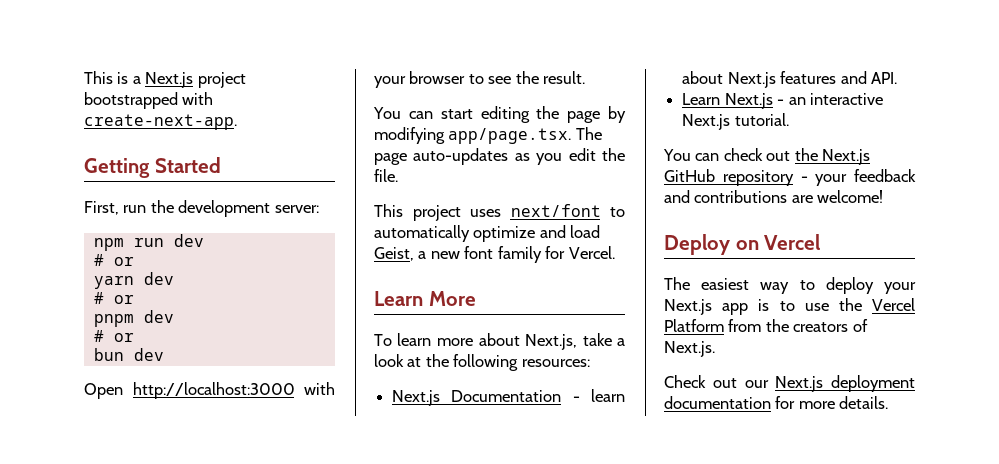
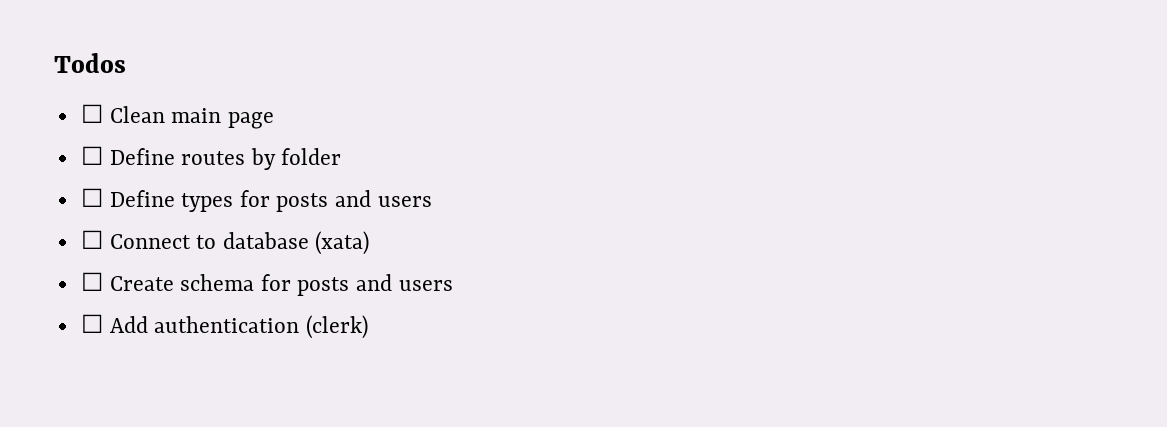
- This is a Next.js project bootstrapped with create-next-app.
- Getting Started
- First, run the development server:
- npm run dev
- # or
- yarn dev
- # or
- pnpm dev
- # or
- bun dev
- Open http://localhost:3000 with your browser to see the result.
- You can start editing the page by modifying app/page.tsx. The page auto-updates as you edit the file.
- This project uses next/font to automatically optimize and load Geist, a new font family for Vercel.
- Learn More
- To learn more about Next.js, take a look at the following resources:
- Next.js Documentation - learn about Next.js features and API.
- Learn Next.js - an interactive Next.js tutorial.
- You can check out the Next.js GitHub repository - your feedback and contributions are welcome!
- Deploy on Vercel
- The easiest way to deploy your Next.js app is to use the Vercel Platform from the creators of Next.js.
- Check out our Next.js deployment documentation for more details.
+ Todos
+ ☐ Clean main page
+ ☐ Define routes by folder
+ ☐ Define types for posts and users
+ ☐ Connect to database (xata)
+ ☐ Create schema for posts and users
+ ☐ Add authentication (clerk)

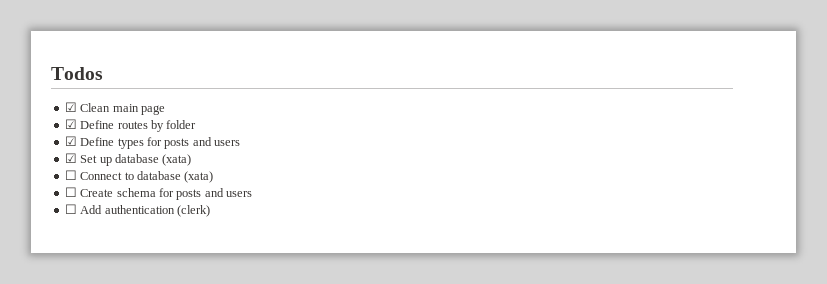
- ☐ Clean main page
+ ☑ Clean main page
- ☐ Define routes by folder
+ ☑ Define routes by folder
- ☐ Define types for posts and users
+ ☑ Define types for posts and users
+ ☑ Set up database (xata)

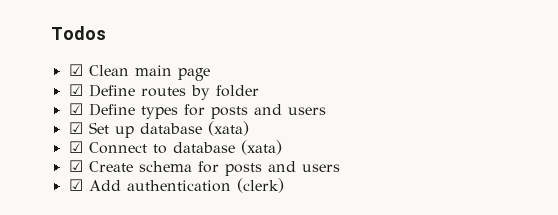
- ☐ Connect to database (xata)
+ ☑ Connect to database (xata)
- ☐ Create schema for posts and users
+ ☑ Create schema for posts and users
- ☐ Add authentication (clerk)
+ ☑ Add authentication (clerk)

